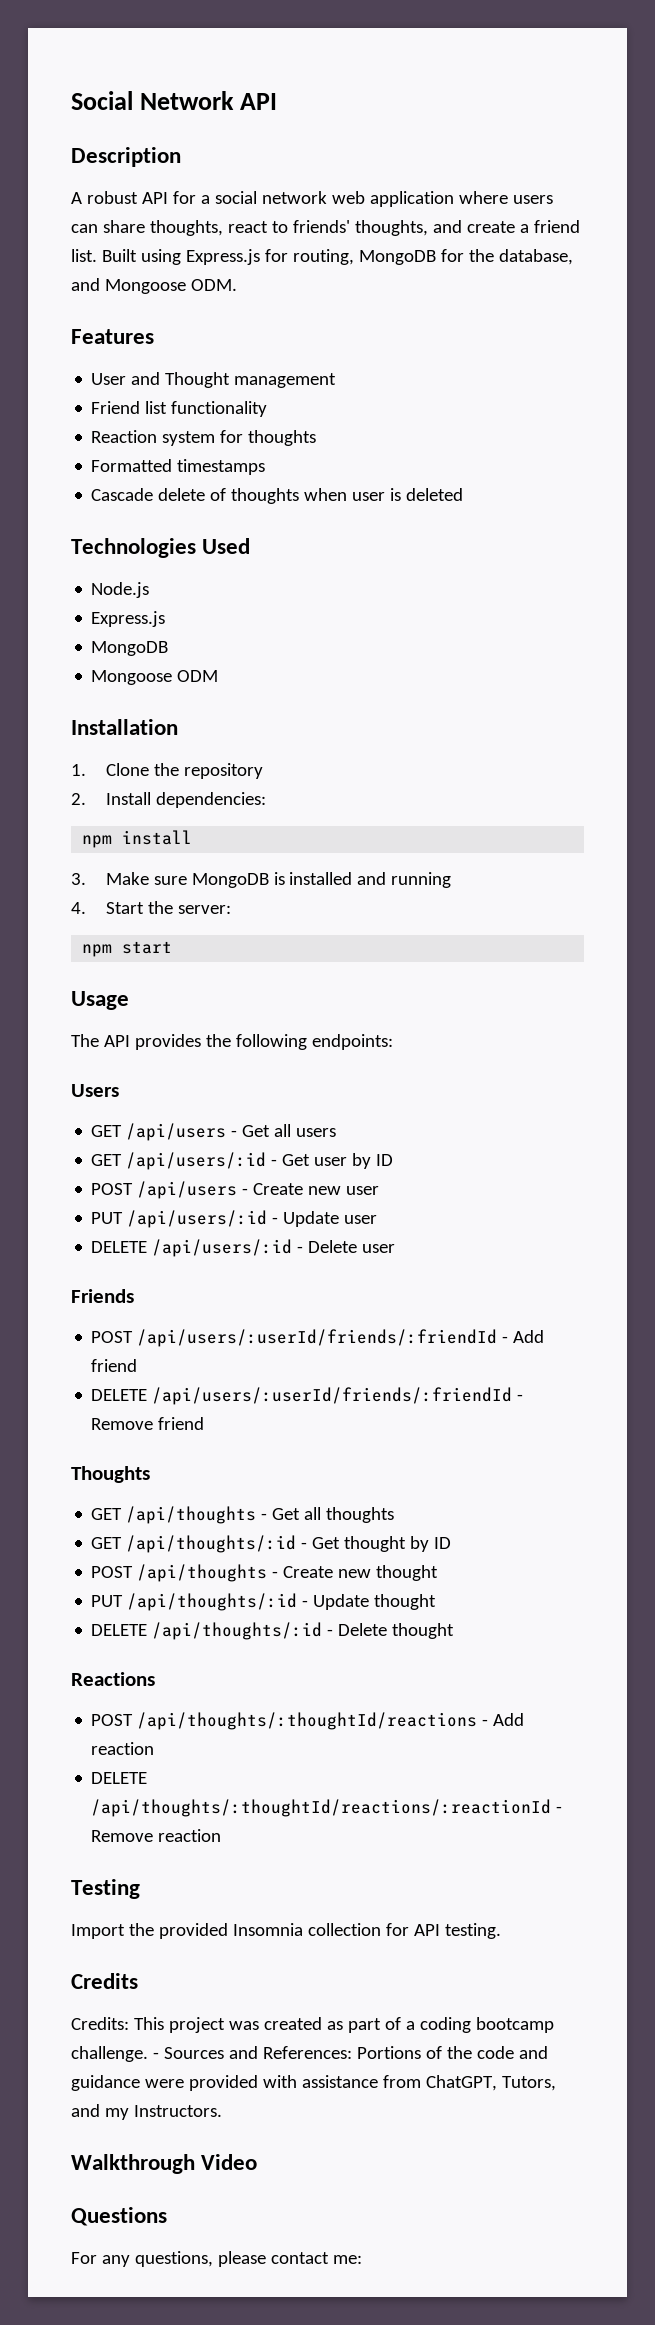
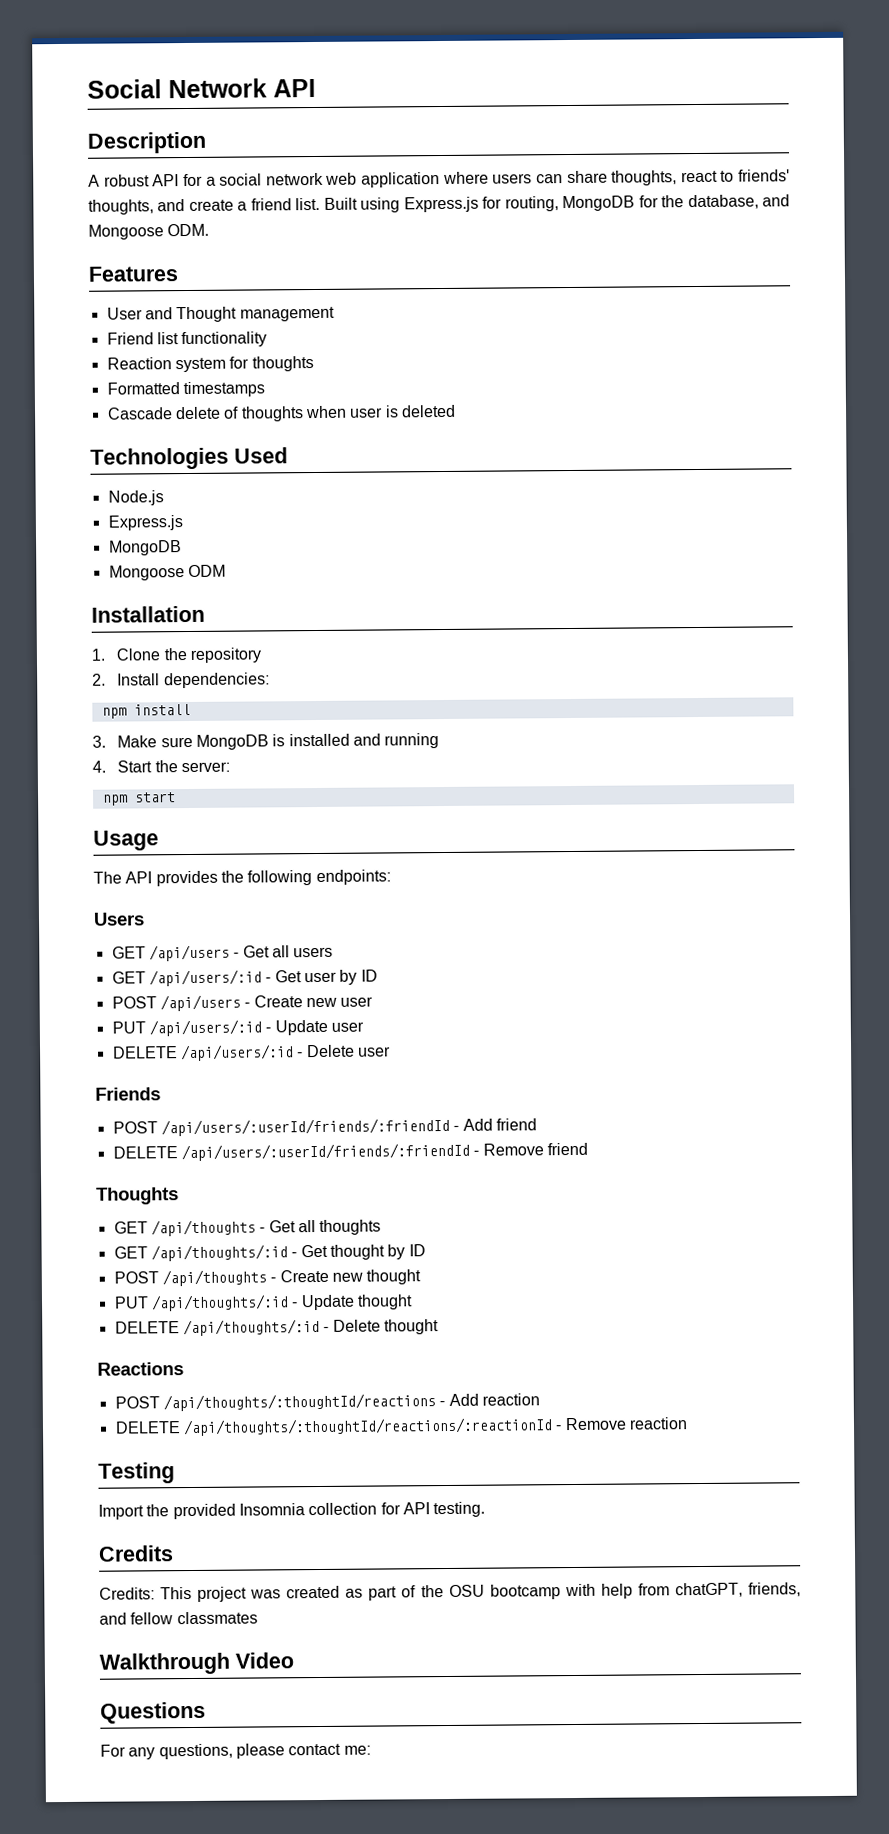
- Credits: This project was created as part of a coding bootcamp challenge. - Sources and References: Portions of the code and guidance were provided with assistance from ChatGPT, Tutors, and my Instructors.
+ Credits: This project was created as part of the OSU bootcamp with help from chatGPT, friends, and fellow classmates

